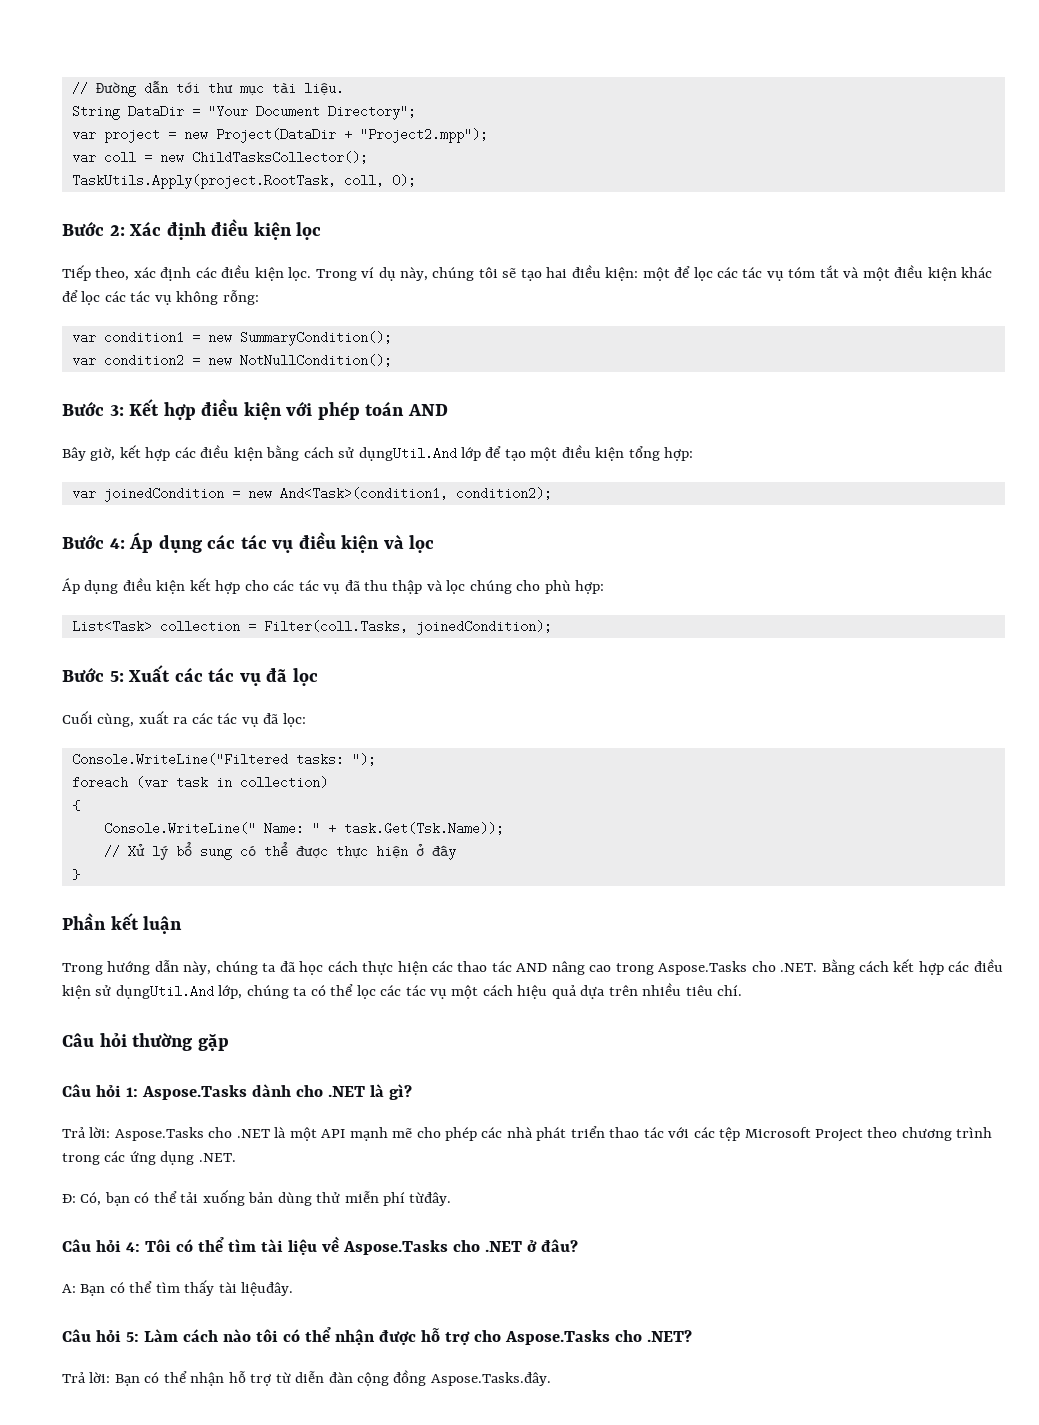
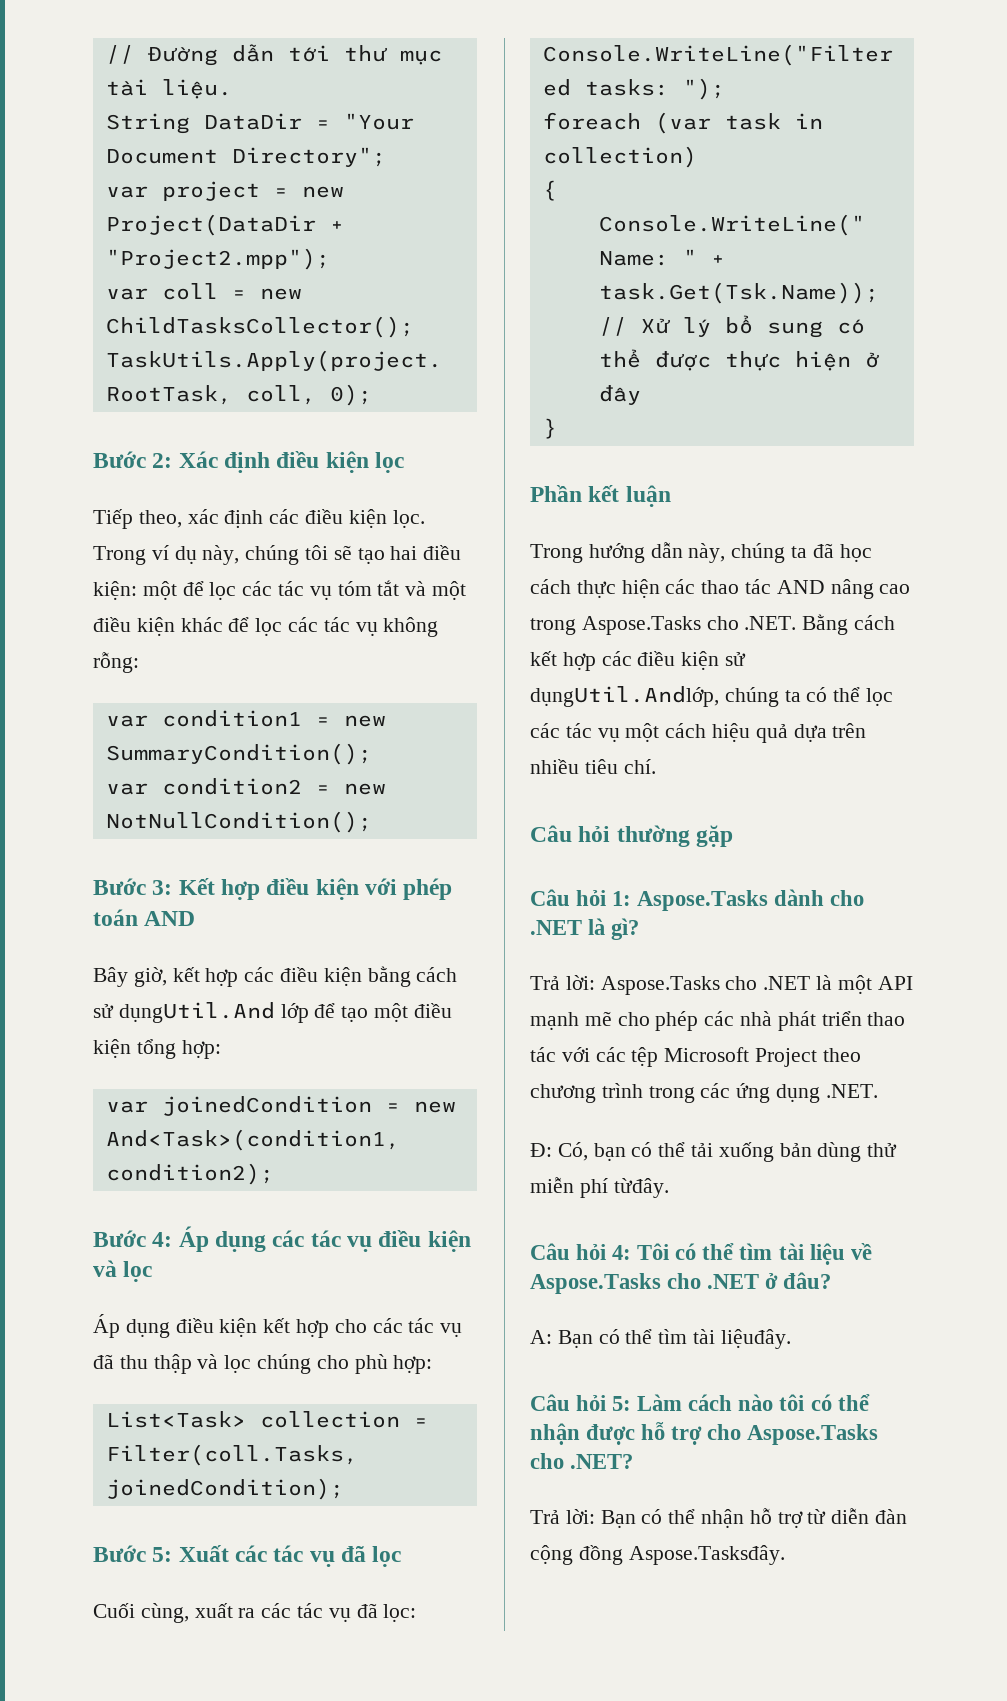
- Trong hướng dẫn này, chúng ta đã học cách thực hiện các thao tác AND nâng cao trong Aspose.Tasks cho .NET. Bằng cách kết hợp các điều kiện sử dụngUtil.And lớp, chúng ta có thể lọc các tác vụ một cách hiệu quả dựa trên nhiều tiêu chí.
+ Trong hướng dẫn này, chúng ta đã học cách thực hiện các thao tác AND nâng cao trong Aspose.Tasks cho .NET. Bằng cách kết hợp các điều kiện sử dụngUtil.Andlớp, chúng ta có thể lọc các tác vụ một cách hiệu quả dựa trên nhiều tiêu chí.
- A: Bạn có thể tìm thấy tài liệuđây.
+ A: Bạn có thể tìm tài liệuđây.
- Trả lời: Bạn có thể nhận hỗ trợ từ diễn đàn cộng đồng Aspose.Tasks.đây.
+ Trả lời: Bạn có thể nhận hỗ trợ từ diễn đàn cộng đồng Aspose.Tasksđây.

